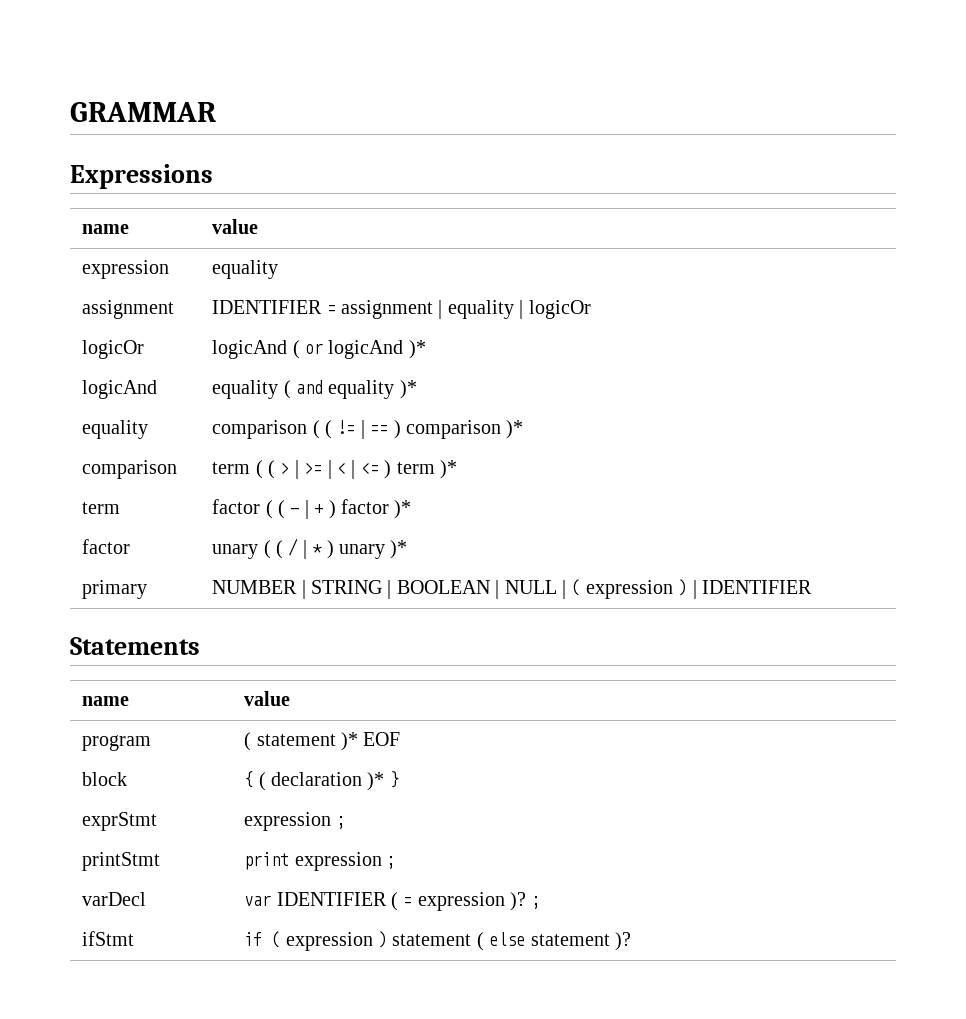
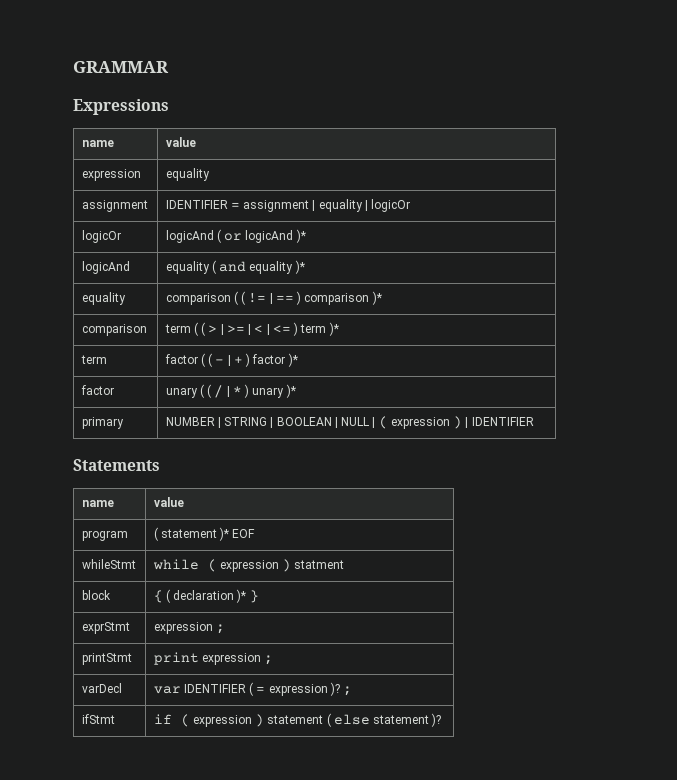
+ whileStmt | while ( expression ) statment

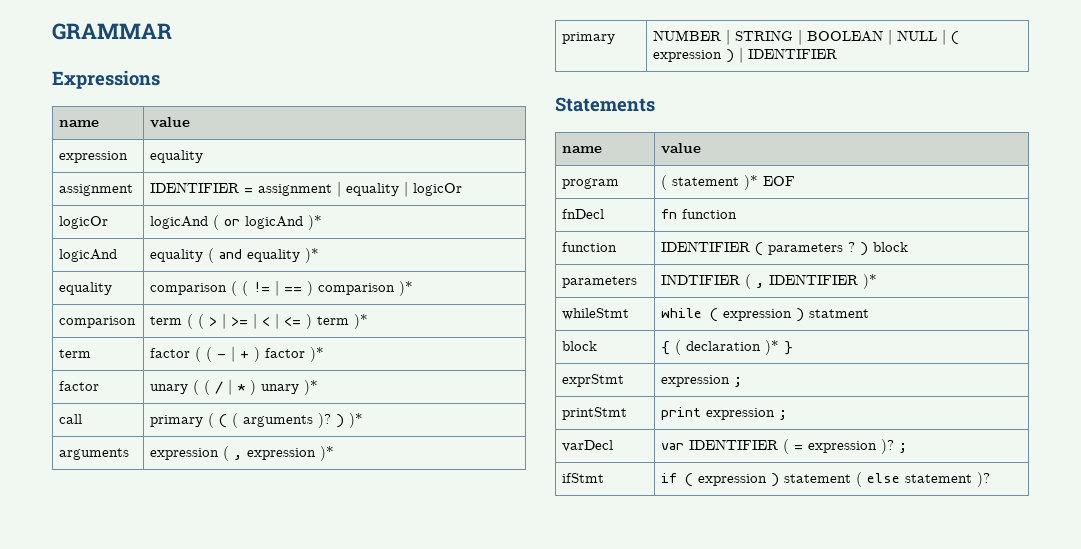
+ call | primary ( ( ( arguments )? ) )*
+ arguments | expression ( , expression )*
+ fnDecl | fn function
+ function | IDENTIFIER ( parameters ? ) block
+ parameters | INDTIFIER ( , IDENTIFIER )*

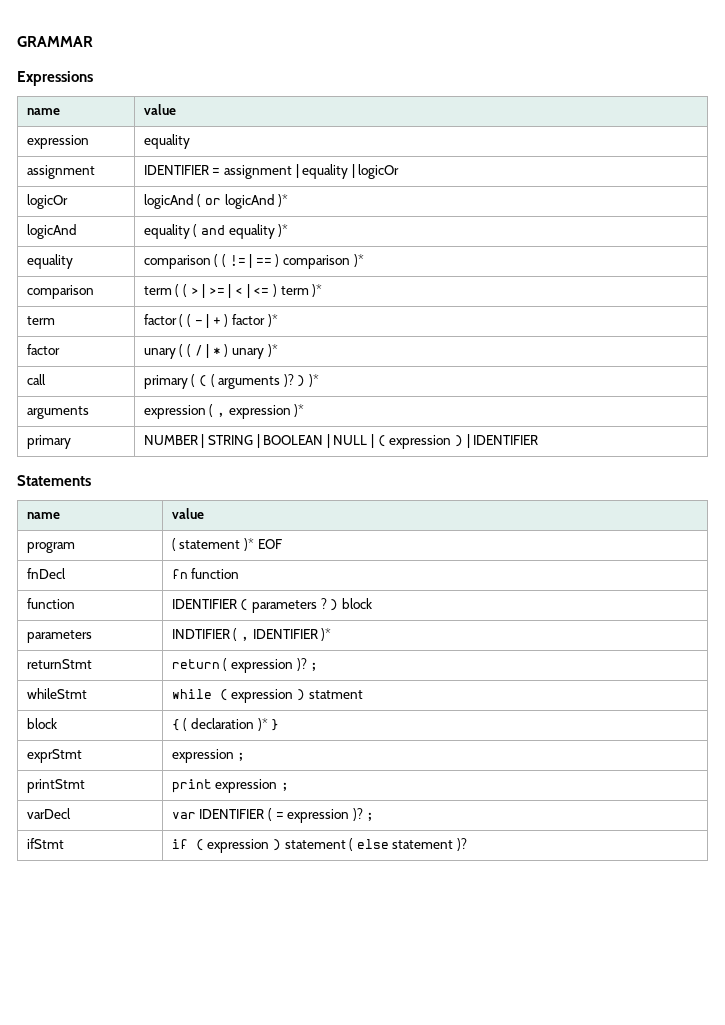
+ returnStmt | return ( expression )? ;

